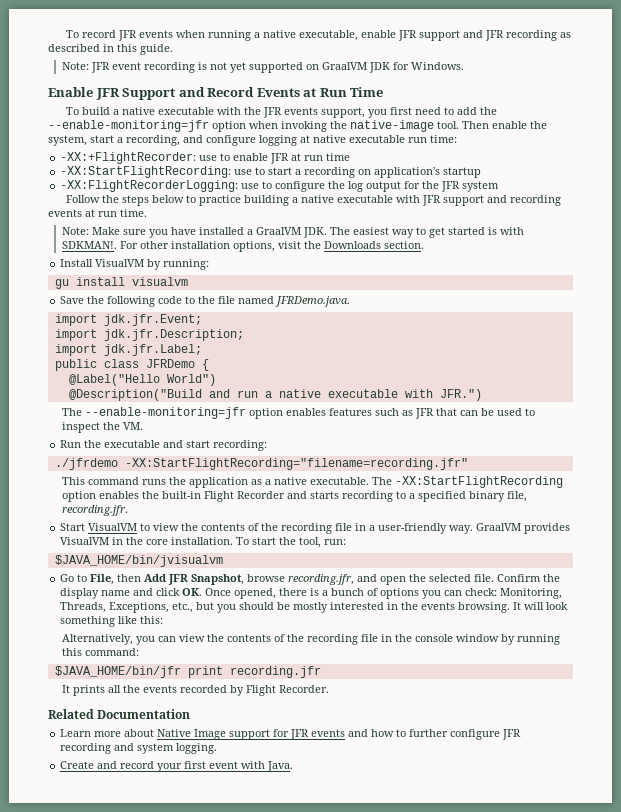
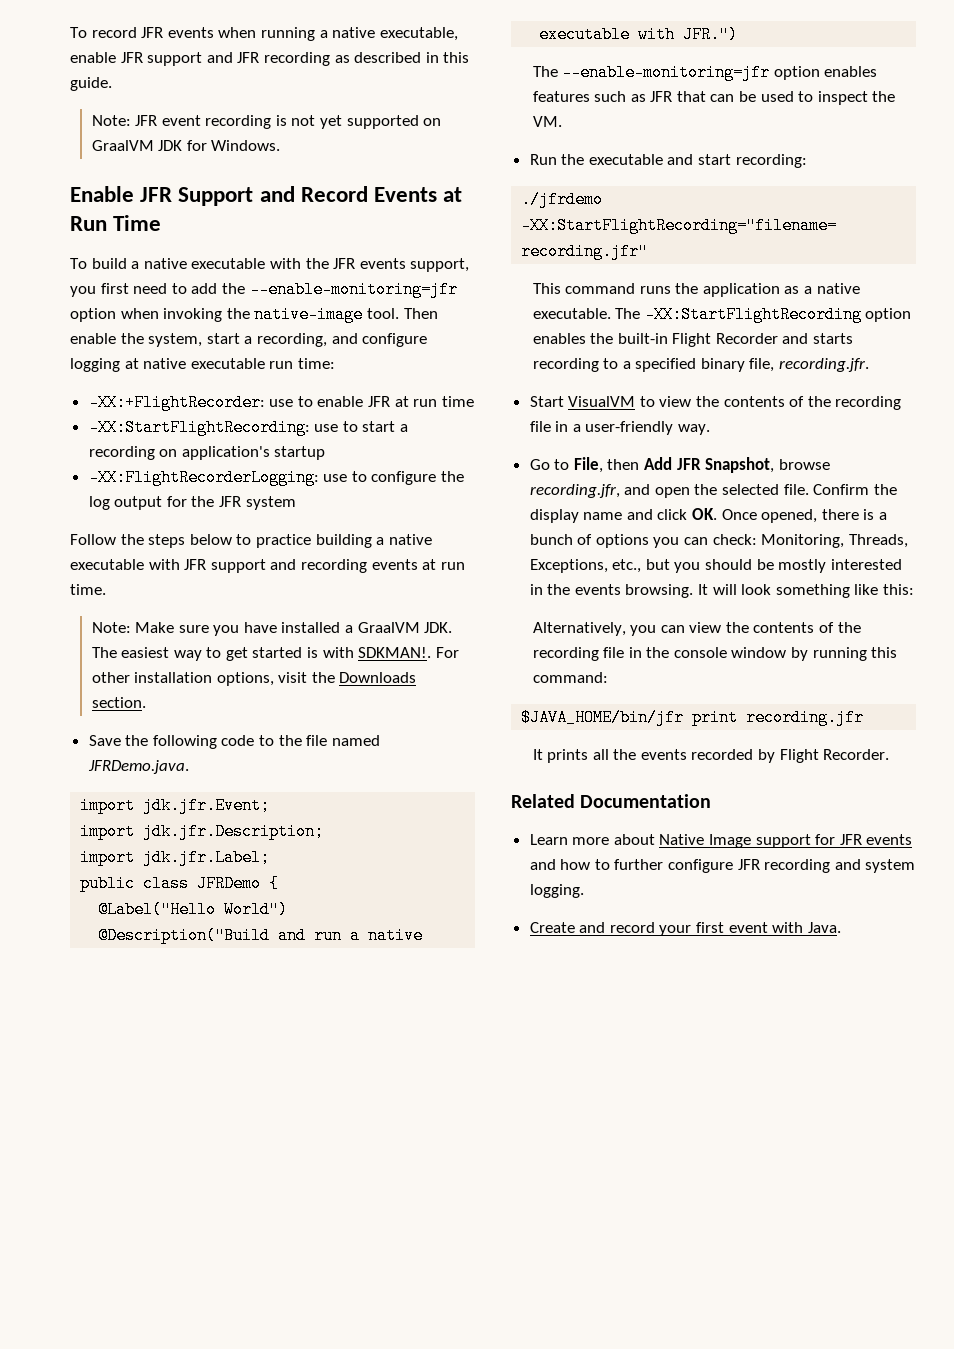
- Install VisualVM by running:
- gu install visualvm
- GraalVM provides VisualVM in the core installation. To start the tool, run:
- $JAVA_HOME/bin/jvisualvm

